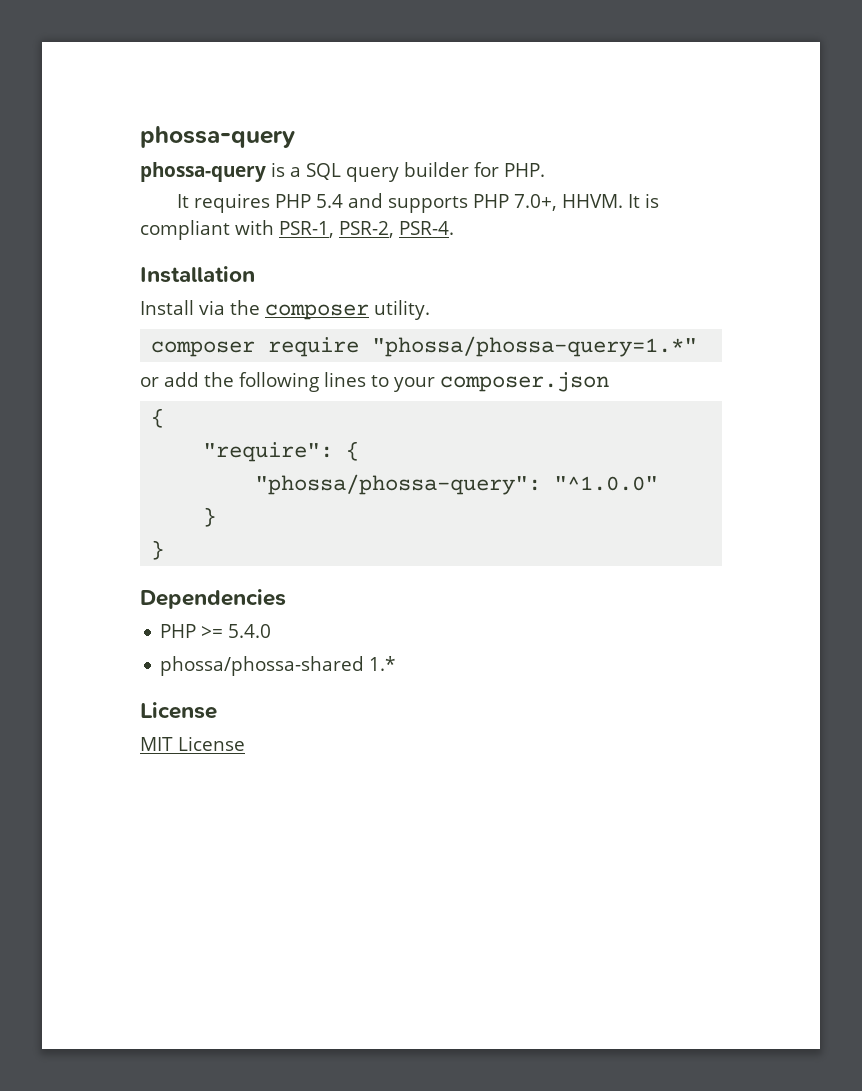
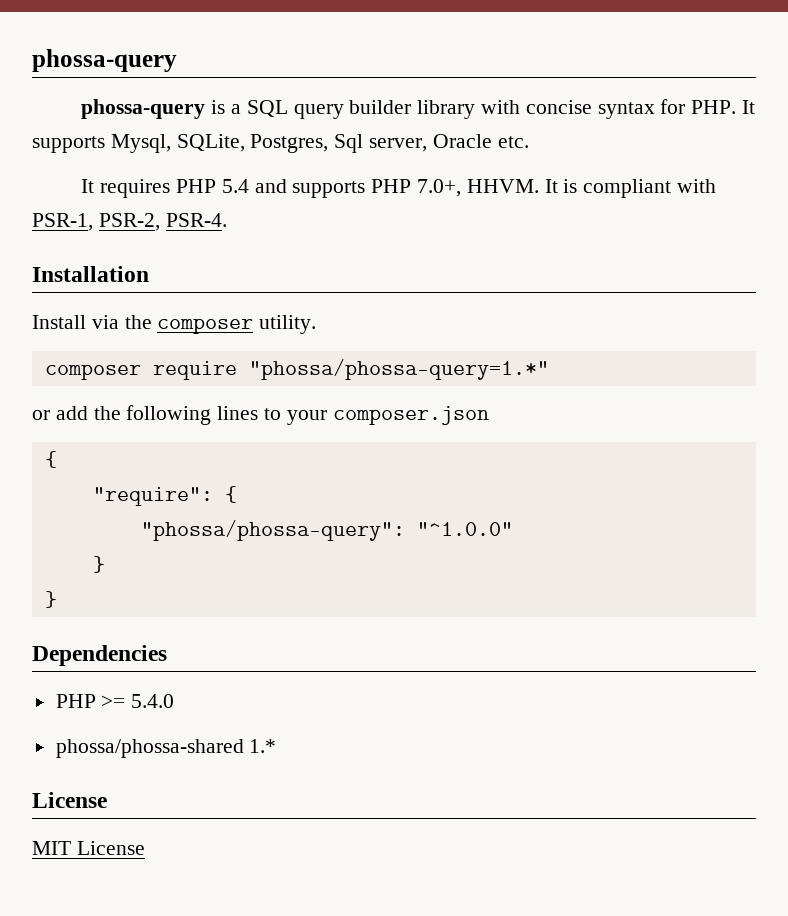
- phossa-query is a SQL query builder for PHP.
+ phossa-query is a SQL query builder library with concise syntax for PHP. It supports Mysql, SQLite, Postgres, Sql server, Oracle etc.

